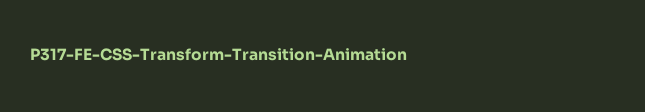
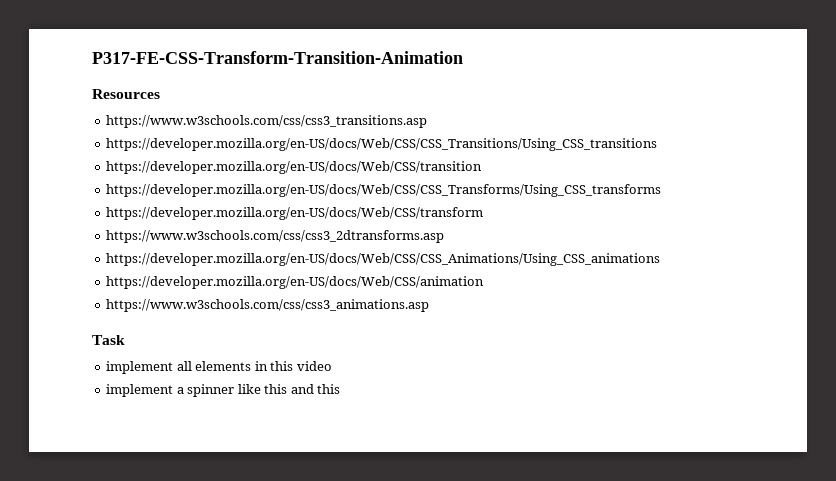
+ Resources
+ https://www.w3schools.com/css/css3_transitions.asp
+ https://developer.mozilla.org/en-US/docs/Web/CSS/CSS_Transitions/Using_CSS_transitions
+ https://developer.mozilla.org/en-US/docs/Web/CSS/transition
+ https://developer.mozilla.org/en-US/docs/Web/CSS/CSS_Transforms/Using_CSS_transforms
+ https://developer.mozilla.org/en-US/docs/Web/CSS/transform
+ https://www.w3schools.com/css/css3_2dtransforms.asp
+ https://developer.mozilla.org/en-US/docs/Web/CSS/CSS_Animations/Using_CSS_animations
+ https://developer.mozilla.org/en-US/docs/Web/CSS/animation
+ https://www.w3schools.com/css/css3_animations.asp
+ Task
+ implement all elements in this video
+ implement a spinner like this and this

